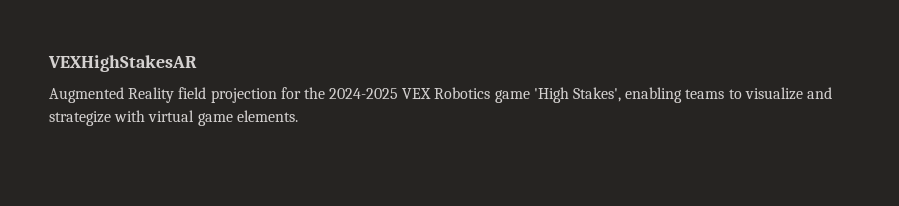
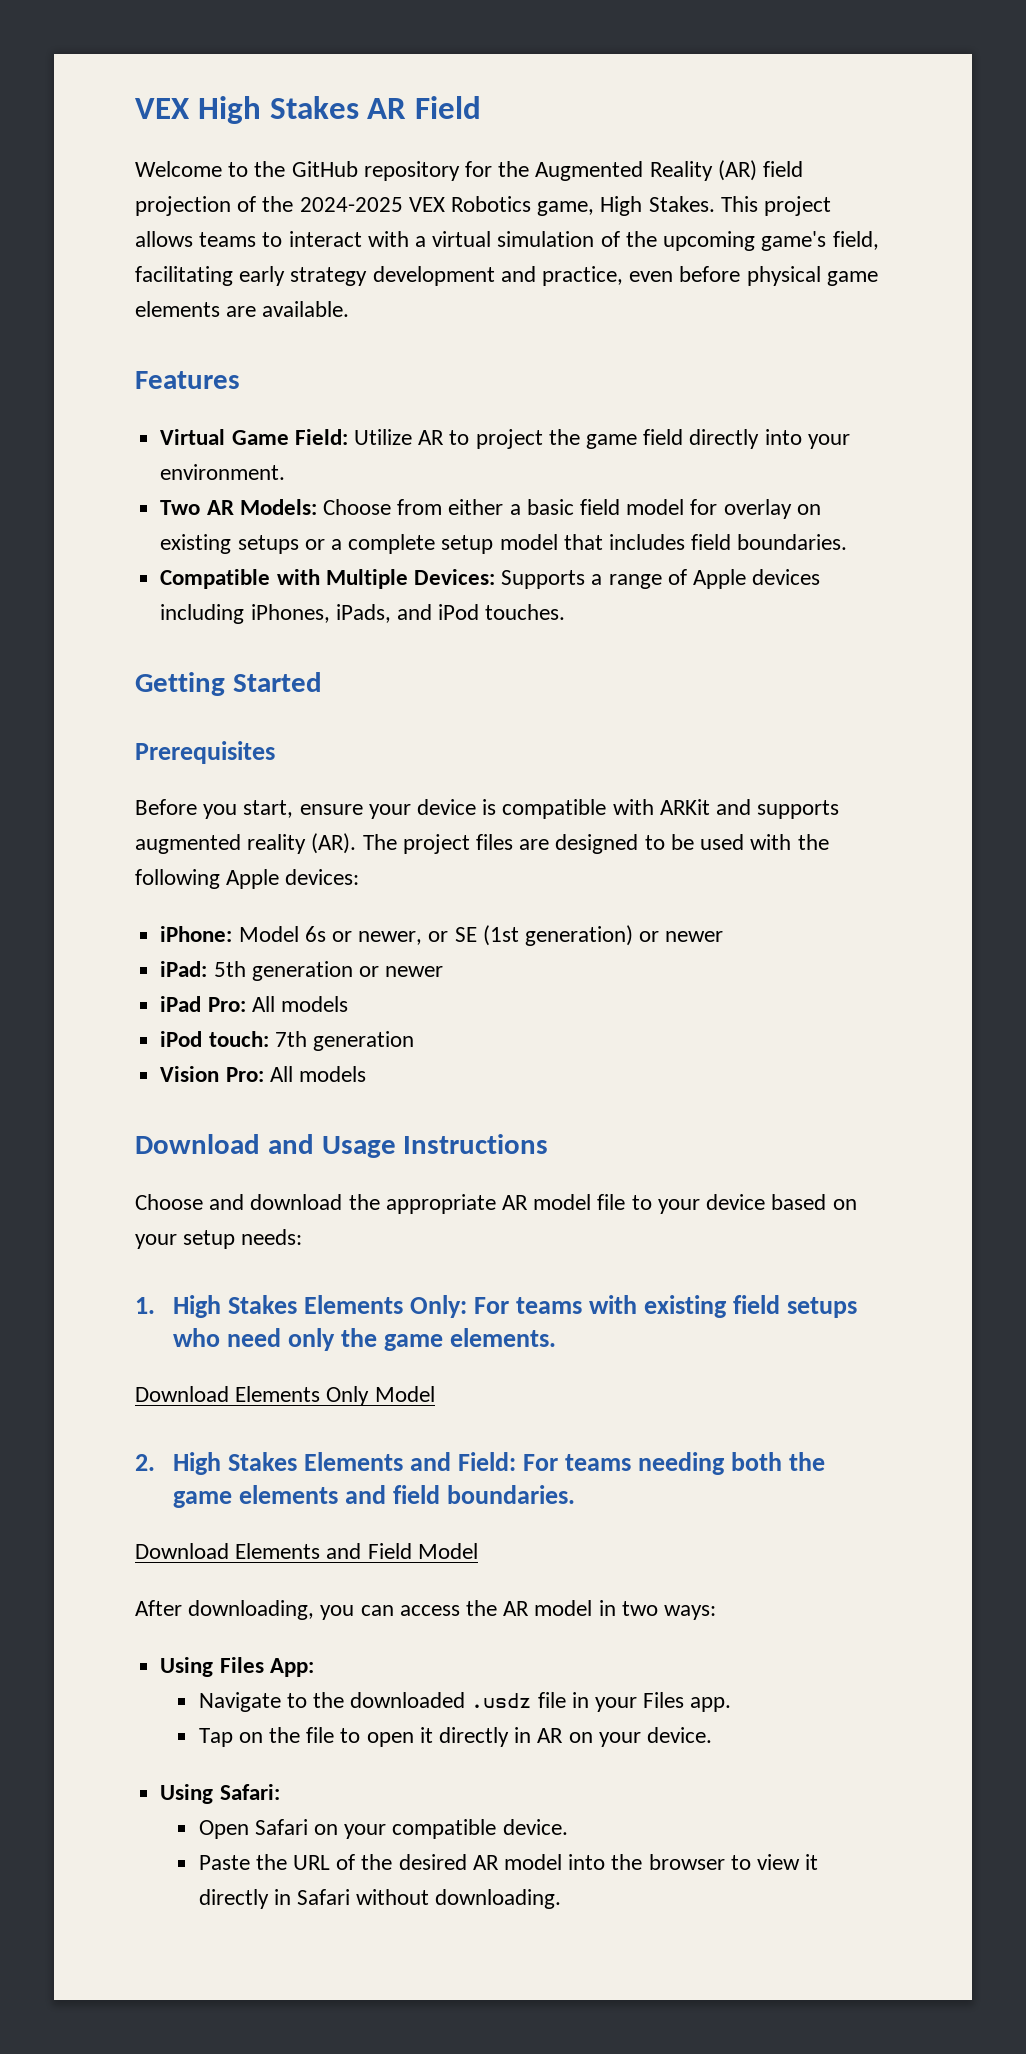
- VEXHighStakesAR
- Augmented Reality field projection for the 2024-2025 VEX Robotics game 'High Stakes', enabling teams to visualize and strategize with virtual game elements.
+ VEX High Stakes AR Field
+ Welcome to the GitHub repository for the Augmented Reality (AR) field projection of the 2024-2025 VEX Robotics game, High Stakes. This project allows teams to interact with a virtual simulation of the upcoming game's field, facilitating early strategy development and practice, even before physical game elements are available.
+ Features
+ Virtual Game Field: Utilize AR to project the game field directly into your environment.
+ Two AR Models: Choose from either a basic field model for overlay on existing setups or a complete setup model that includes field boundaries.
+ Compatible with Multiple Devices: Supports a range of Apple devices including iPhones, iPads, and iPod touches.
+ Getting Started
+ Prerequisites
+ Before you start, ensure your device is compatible with ARKit and supports augmented reality (AR). The project files are designed to be used with the following Apple devices:
+ iPhone: Model 6s or newer, or SE (1st generation) or newer
+ iPad: 5th generation or newer
+ iPad Pro: All models
+ iPod touch: 7th generation
+ Vision Pro: All models
+ Download and Usage Instructions
+ Choose and download the appropriate AR model file to your device based on your setup needs:
+ 1. High Stakes Elements Only: For teams with existing field setups who need only the game elements.
+ Download Elements Only Model
+ 2. High Stakes Elements and Field: For teams needing both the game elements and field boundaries.
+ Download Elements and Field Model
+ After downloading, you can access the AR model in two ways:
+ Using Files App:
+ Navigate to the downloaded .usdz file in your Files app.
+ Tap on the file to open it directly in AR on your device.
+ Using Safari:
+ Open Safari on your compatible device.
+ Paste the URL of the desired AR model into the browser to view it directly in Safari without downloading.

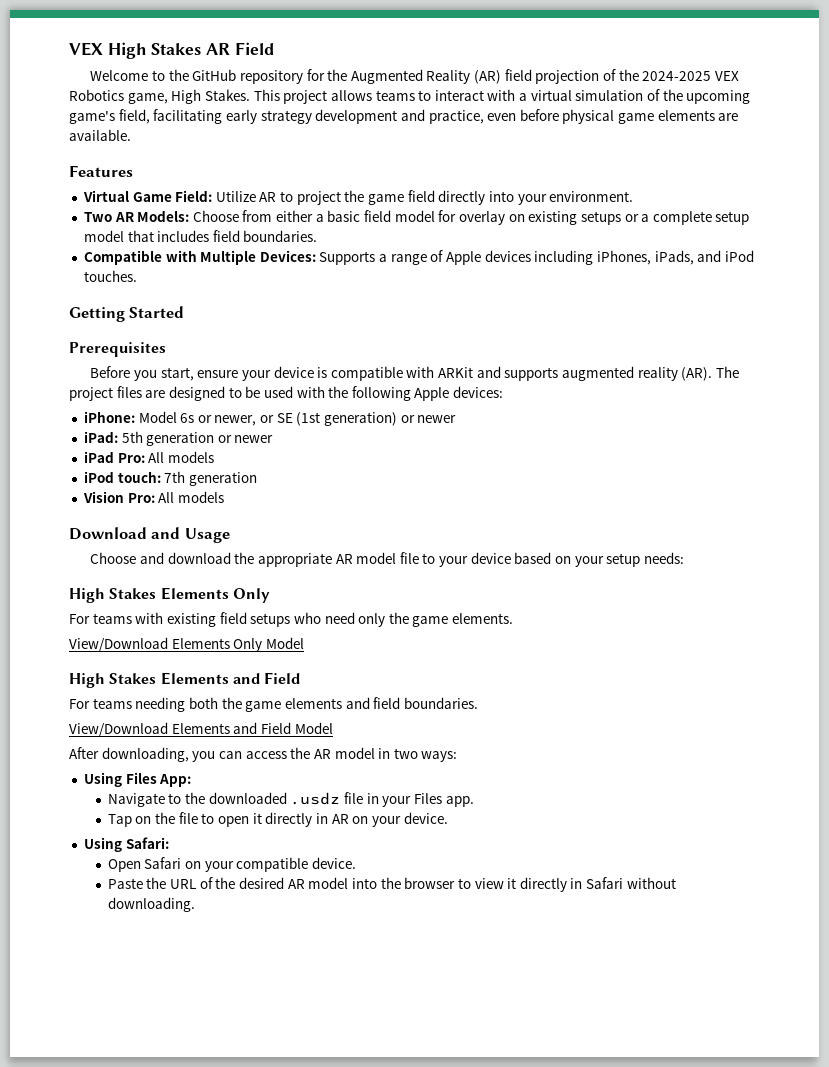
- Download and Usage Instructions
+ Download and Usage
- 1. High Stakes Elements Only: For teams with existing field setups who need only the game elements.
+ High Stakes Elements Only
+ For teams with existing field setups who need only the game elements.
- Download Elements Only Model
+ View/Download Elements Only Model
- 2. High Stakes Elements and Field: For teams needing both the game elements and field boundaries.
+ High Stakes Elements and Field
+ For teams needing both the game elements and field boundaries.
- Download Elements and Field Model
+ View/Download Elements and Field Model

